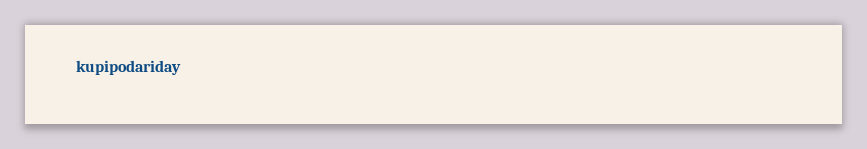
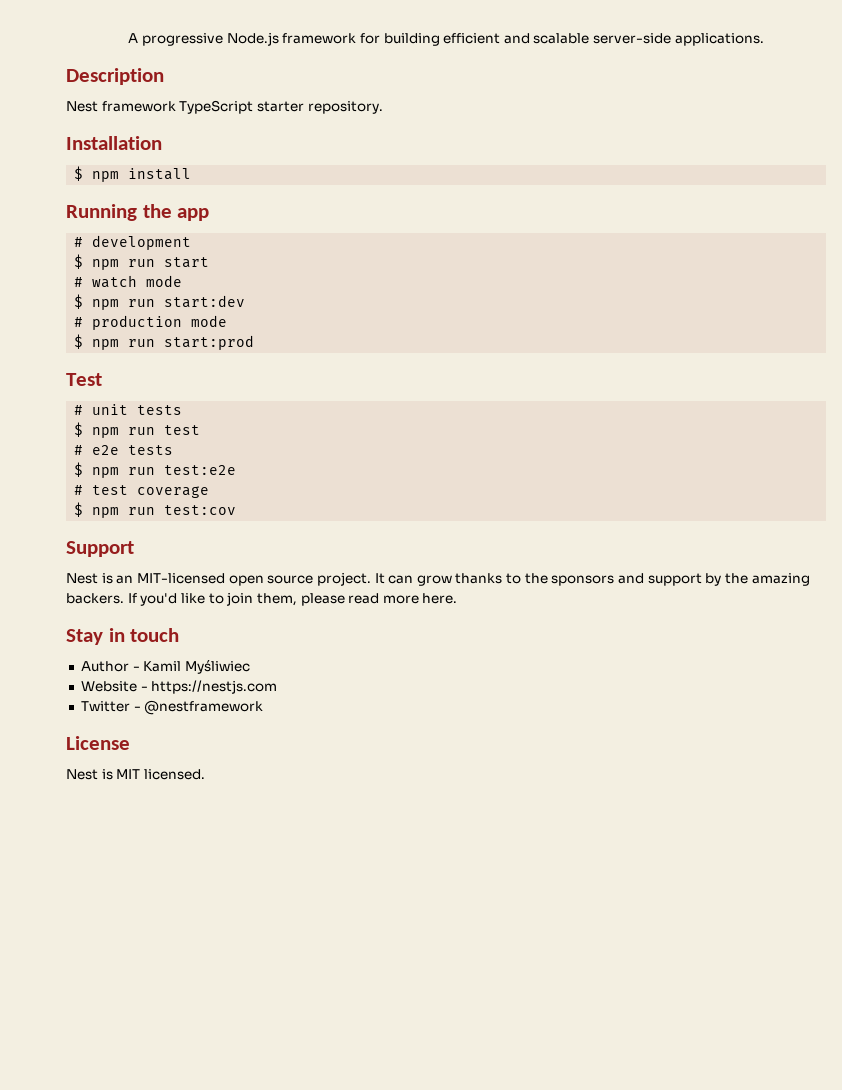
- kupipodariday
+ A progressive Node.js framework for building efficient and scalable server-side applications.
+ Description
+ Nest framework TypeScript starter repository.
+ Installation
+ $ npm install
+ Running the app
+ # development
+ $ npm run start
+ # watch mode
+ $ npm run start:dev
+ # production mode
+ $ npm run start:prod
+ Test
+ # unit tests
+ $ npm run test
+ # e2e tests
+ $ npm run test:e2e
+ # test coverage
+ $ npm run test:cov
+ Support
+ Nest is an MIT-licensed open source project. It can grow thanks to the sponsors and support by the amazing backers. If you'd like to join them, please read more here.
+ Stay in touch
+ Author - Kamil Myśliwiec
+ Website - https://nestjs.com
+ Twitter - @nestframework
+ License
+ Nest is MIT licensed.

